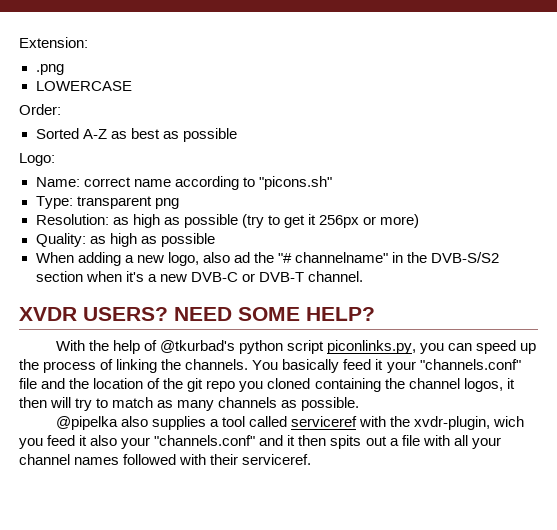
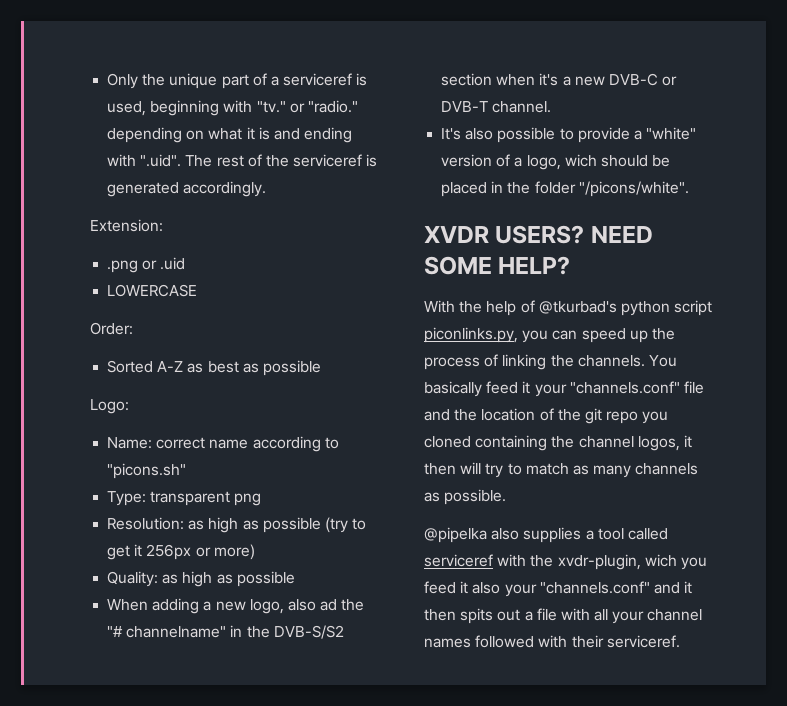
+ Only the unique part of a serviceref is used, beginning with "tv." or "radio." depending on what it is and ending with ".uid". The rest of the serviceref is generated accordingly.
- .png
+ .png or .uid
+ It's also possible to provide a "white" version of a logo, wich should be placed in the folder "/picons/white".

